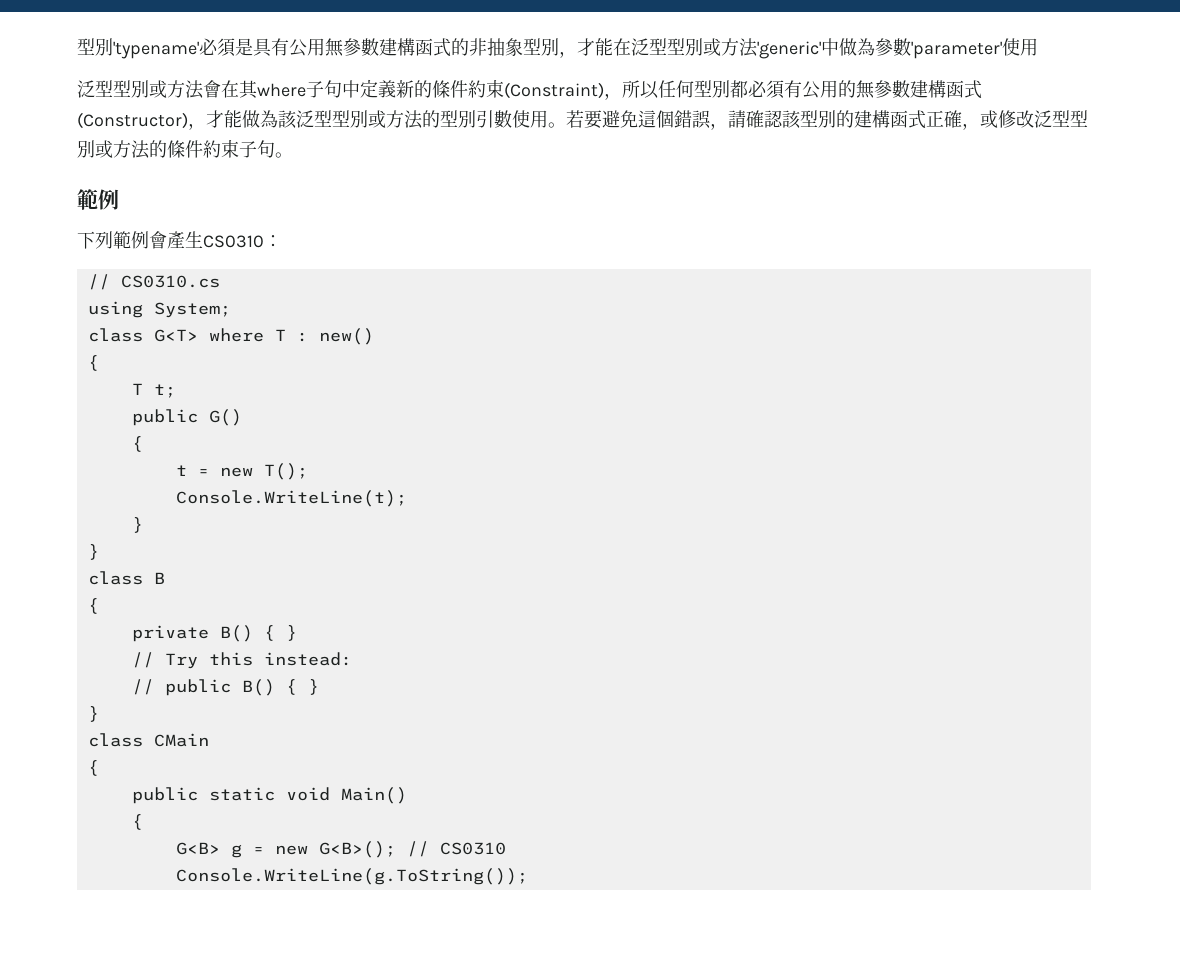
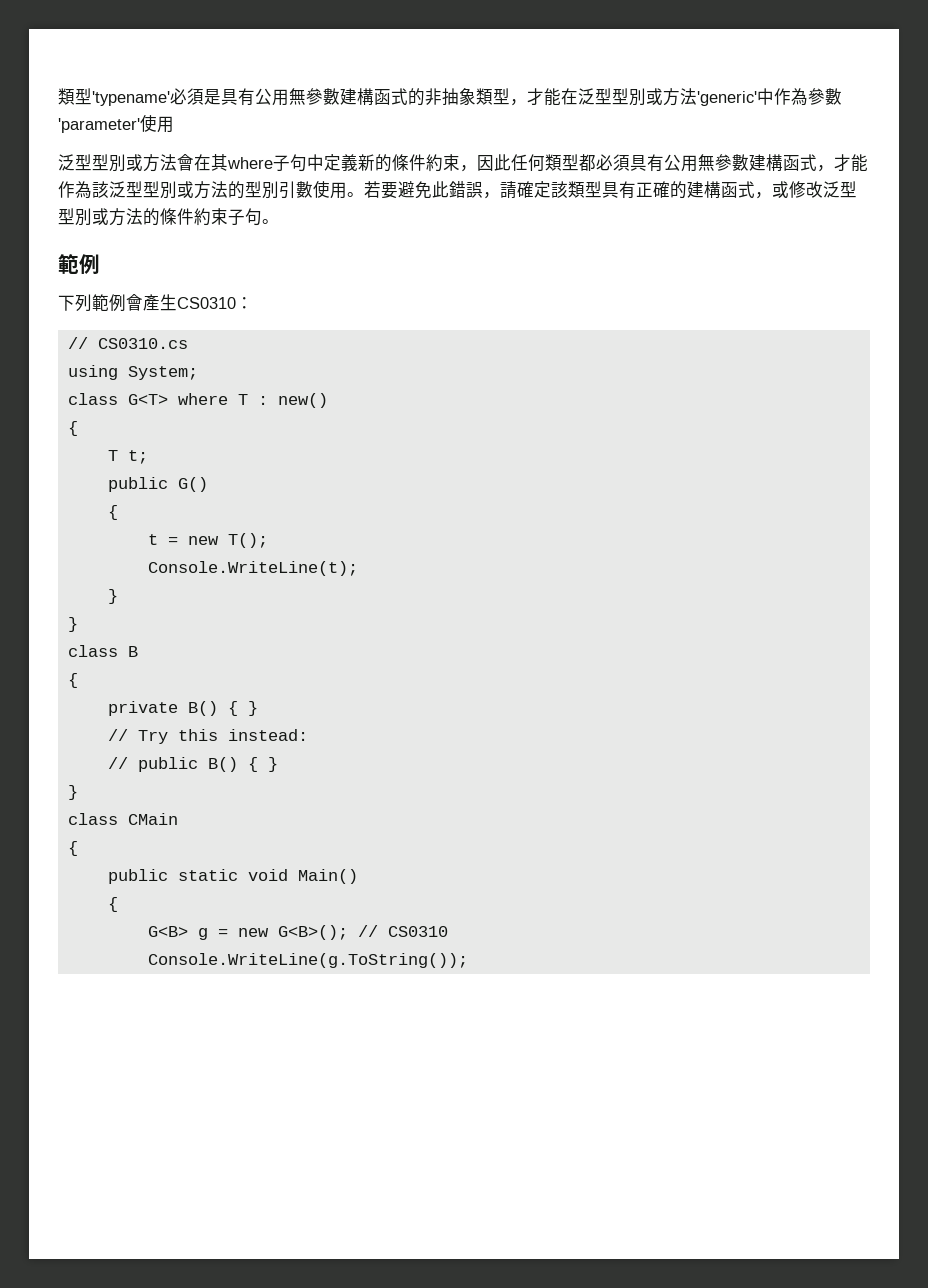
- 型別'typename'必須是具有公用無參數建構函式的非抽象型別，才能在泛型型別或方法'generic'中做為參數'parameter'使用
+ 類型'typename'必須是具有公用無參數建構函式的非抽象類型，才能在泛型型別或方法'generic'中作為參數'parameter'使用
- 泛型型別或方法會在其where子句中定義新的條件約束(Constraint)，所以任何型別都必須有公用的無參數建構函式(Constructor)，才能做為該泛型型別或方法的型別引數使用。
+ 泛型型別或方法會在其where子句中定義新的條件約束，因此任何類型都必須具有公用無參數建構函式，才能作為該泛型型別或方法的型別引數使用。
- 若要避免這個錯誤，請確認該型別的建構函式正確，或修改泛型型別或方法的條件約束子句。
+ 若要避免此錯誤，請確定該類型具有正確的建構函式，或修改泛型型別或方法的條件約束子句。

